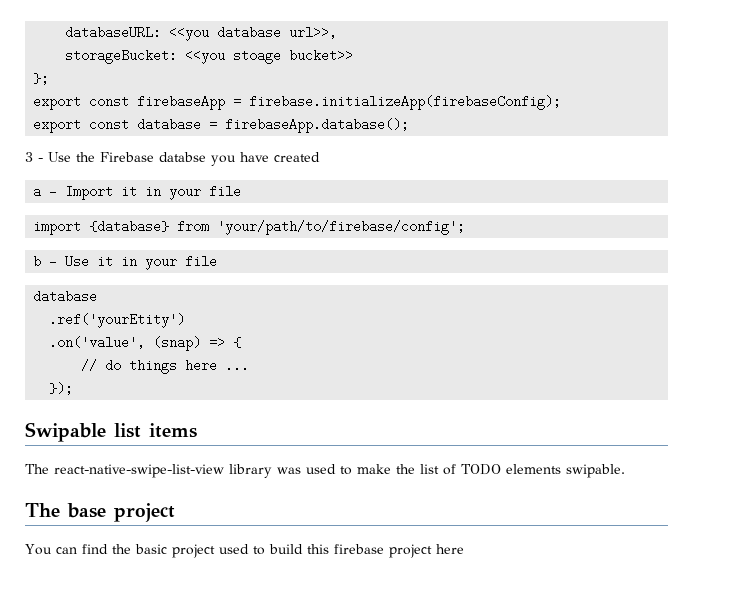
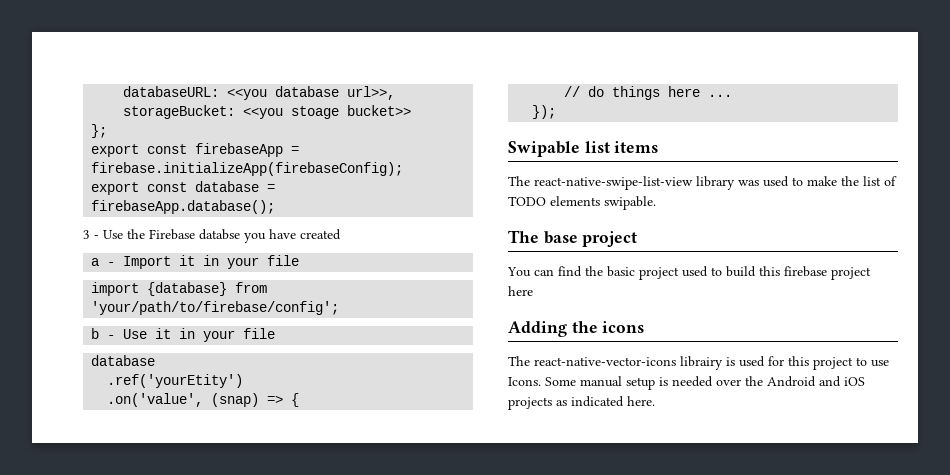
+ Adding the icons
+ The react-native-vector-icons librairy is used for this project to use Icons. Some manual setup is needed over the Android and iOS projects as indicated here.

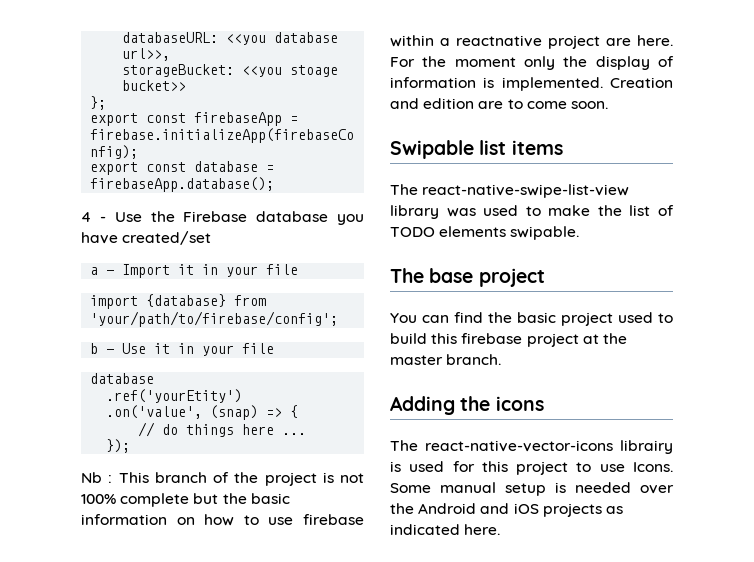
- 3 - Use the Firebase databse you have created
+ 4 - Use the Firebase database you have created/set
+ Nb : This branch of the project is not 100% complete but the basic information on how to use firebase within a reactnative project are here. For the moment only the display of information is implemented. Creation and edition are to come soon.
- You can find the basic project used to build this firebase project here
+ You can find the basic project used to build this firebase project at the master branch.

